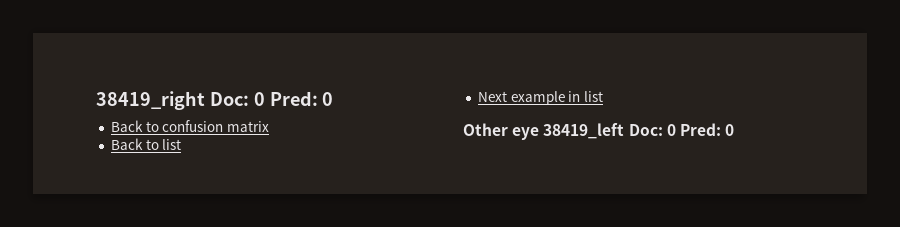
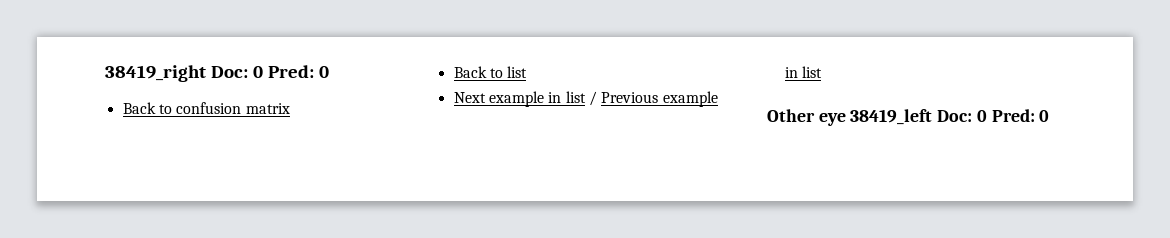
- Next example in list
+ Next example in list / Previous example in list

